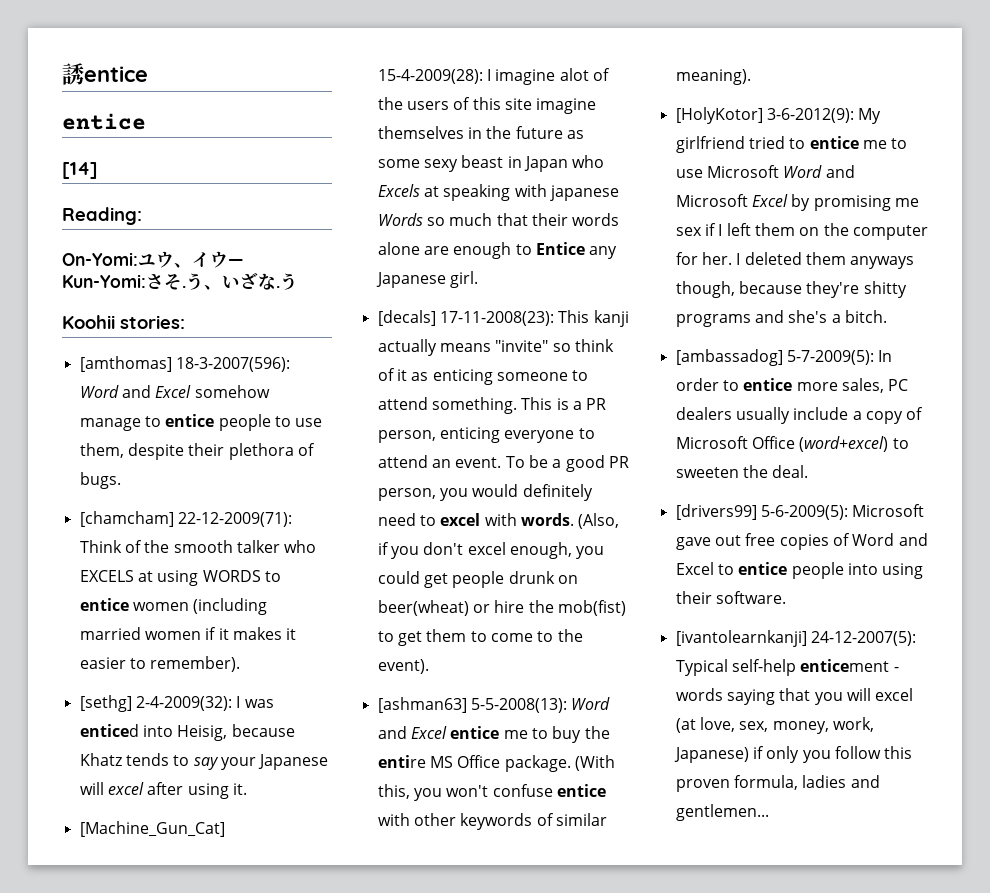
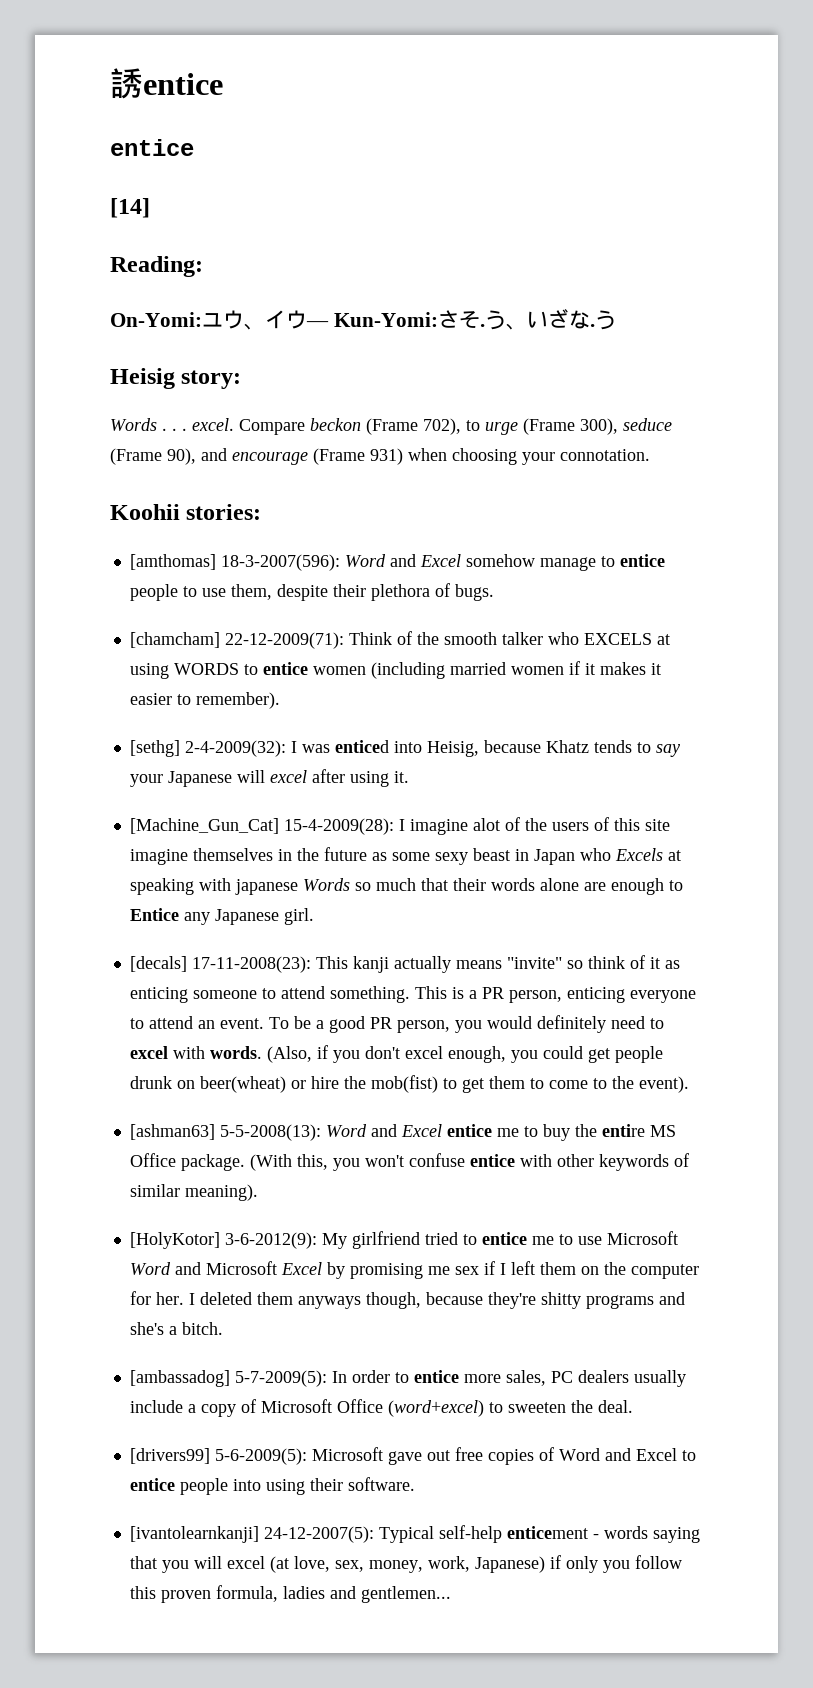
+ Heisig story:
+ Words . . . excel. Compare beckon (Frame 702), to urge (Frame 300), seduce (Frame 90), and encourage (Frame 931) when choosing your connotation.

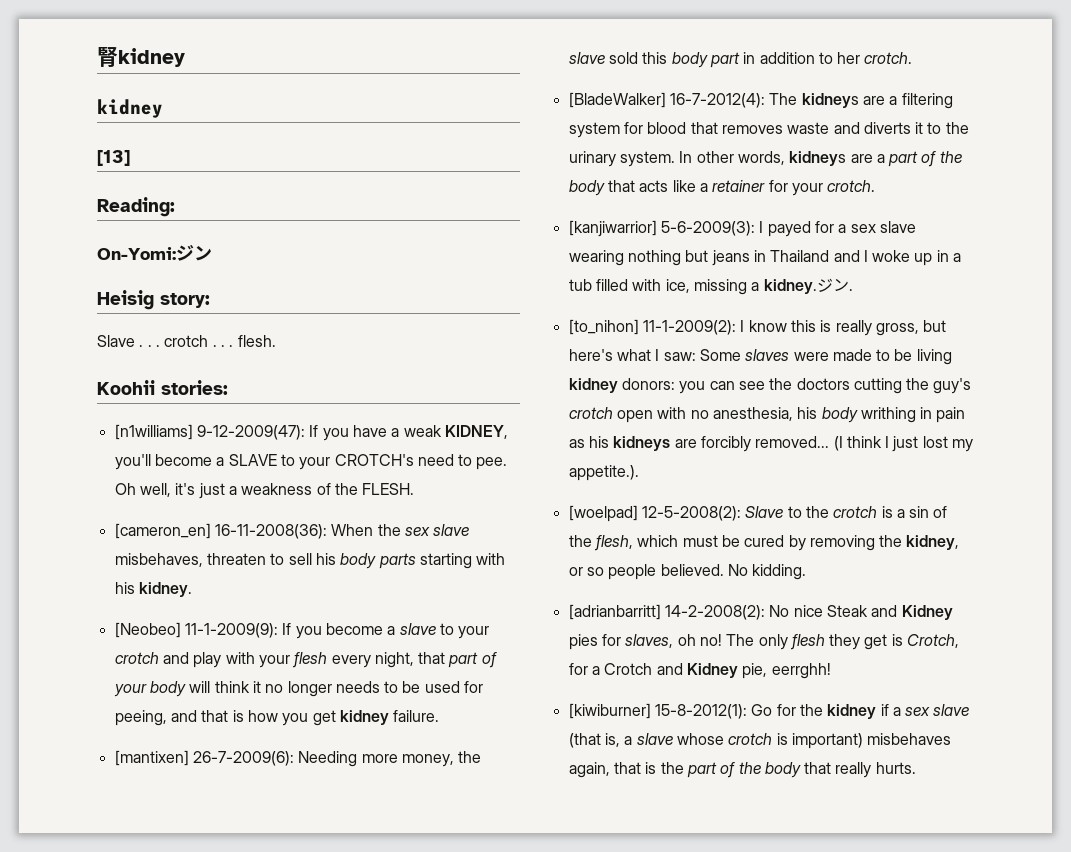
- 誘entice
- entice
- [14]
+ 腎kidney
+ kidney
+ [13]
- On-Yomi:ユウ、イウ— Kun-Yomi:さそ.う、いざな.う
+ On-Yomi:ジン
- Words . . . excel. Compare beckon (Frame 702), to urge (Frame 300), seduce (Frame 90), and encourage (Frame 931) when choosing your connotation.
+ Slave . . . crotch . . . flesh.
  Koohii stories:
- [amthomas] 18-3-2007(596): Word and Excel somehow manage to entice people to use them, despite their plethora of bugs.
- [chamcham] 22-12-2009(71): Think of the smooth talker who EXCELS at using WORDS to entice women (including married women if it makes it easier to remember).
- [sethg] 2-4-2009(32): I was enticed into Heisig, because Khatz tends to say your Japanese will excel after using it.
- [Machine_Gun_Cat] 15-4-2009(28): I imagine alot of the users of this site imagine themselves in the future as some sexy beast in Japan who Excels at speaking with japanese Words so much that their words alone are enough to Entice any Japanese girl.
- [decals] 17-11-2008(23): This kanji actually means "invite" so think of it as enticing someone to attend something. This is a PR person, enticing everyone to attend an event. To be a good PR person, you would definitely need to excel with words. (Also, if you don't excel enough, you could get people drunk on beer(wheat) or hire the mob(fist) to get them to come to the event).
- [ashman63] 5-5-2008(13): Word and Excel entice me to buy the entire MS Office package. (With this, you won't confuse entice with other keywords of similar meaning).
- [HolyKotor] 3-6-2012(9): My girlfriend tried to entice me to use Microsoft Word and Microsoft Excel by promising me sex if I left them on the computer for her. I deleted them anyways though, because they're shitty programs and she's a bitch.
- [ambassadog] 5-7-2009(5): In order to entice more sales, PC dealers usually include a copy of Microsoft Office (word+excel) to sweeten the deal.
- [drivers99] 5-6-2009(5): Microsoft gave out free copies of Word and Excel to entice people into using their software.
- [ivantolearnkanji] 24-12-2007(5): Typical self-help enticement - words saying that you will excel (at love, sex, money, work, Japanese) if only you follow this proven formula, ladies and gentlemen...
+ [n1williams] 9-12-2009(47): If you have a weak KIDNEY, you'll become a SLAVE to your CROTCH's need to pee. Oh well, it's just a weakness of the FLESH.
+ [cameron_en] 16-11-2008(36): When the sex slave misbehaves, threaten to sell his body parts starting with his kidney.
+ [Neobeo] 11-1-2009(9): If you become a slave to your crotch and play with your flesh every night, that part of your body will think it no longer needs to be used for peeing, and that is how you get kidney failure.
+ [mantixen] 26-7-2009(6): Needing more money, the slave sold this body part in addition to her crotch.
+ [BladeWalker] 16-7-2012(4): The kidneys are a filtering system for blood that removes waste and diverts it to the urinary system. In other words, kidneys are a part of the body that acts like a retainer for your crotch.
+ [kanjiwarrior] 5-6-2009(3): I payed for a sex slave wearing nothing but jeans in Thailand and I woke up in a tub filled with ice, missing a kidney.ジン.
+ [to_nihon] 11-1-2009(2): I know this is really gross, but here's what I saw: Some slaves were made to be living kidney donors: you can see the doctors cutting the guy's crotch open with no anesthesia, his body writhing in pain as his kidneys are forcibly removed... (I think I just lost my appetite.).
+ [woelpad] 12-5-2008(2): Slave to the crotch is a sin of the flesh, which must be cured by removing the kidney, or so people believed. No kidding.
+ [adrianbarritt] 14-2-2008(2): No nice Steak and Kidney pies for slaves, oh no! The only flesh they get is Crotch, for a Crotch and Kidney pie, eerrghh!
+ [kiwiburner] 15-8-2012(1): Go for the kidney if a sex slave (that is, a slave whose crotch is important) misbehaves again, that is the part of the body that really hurts.

